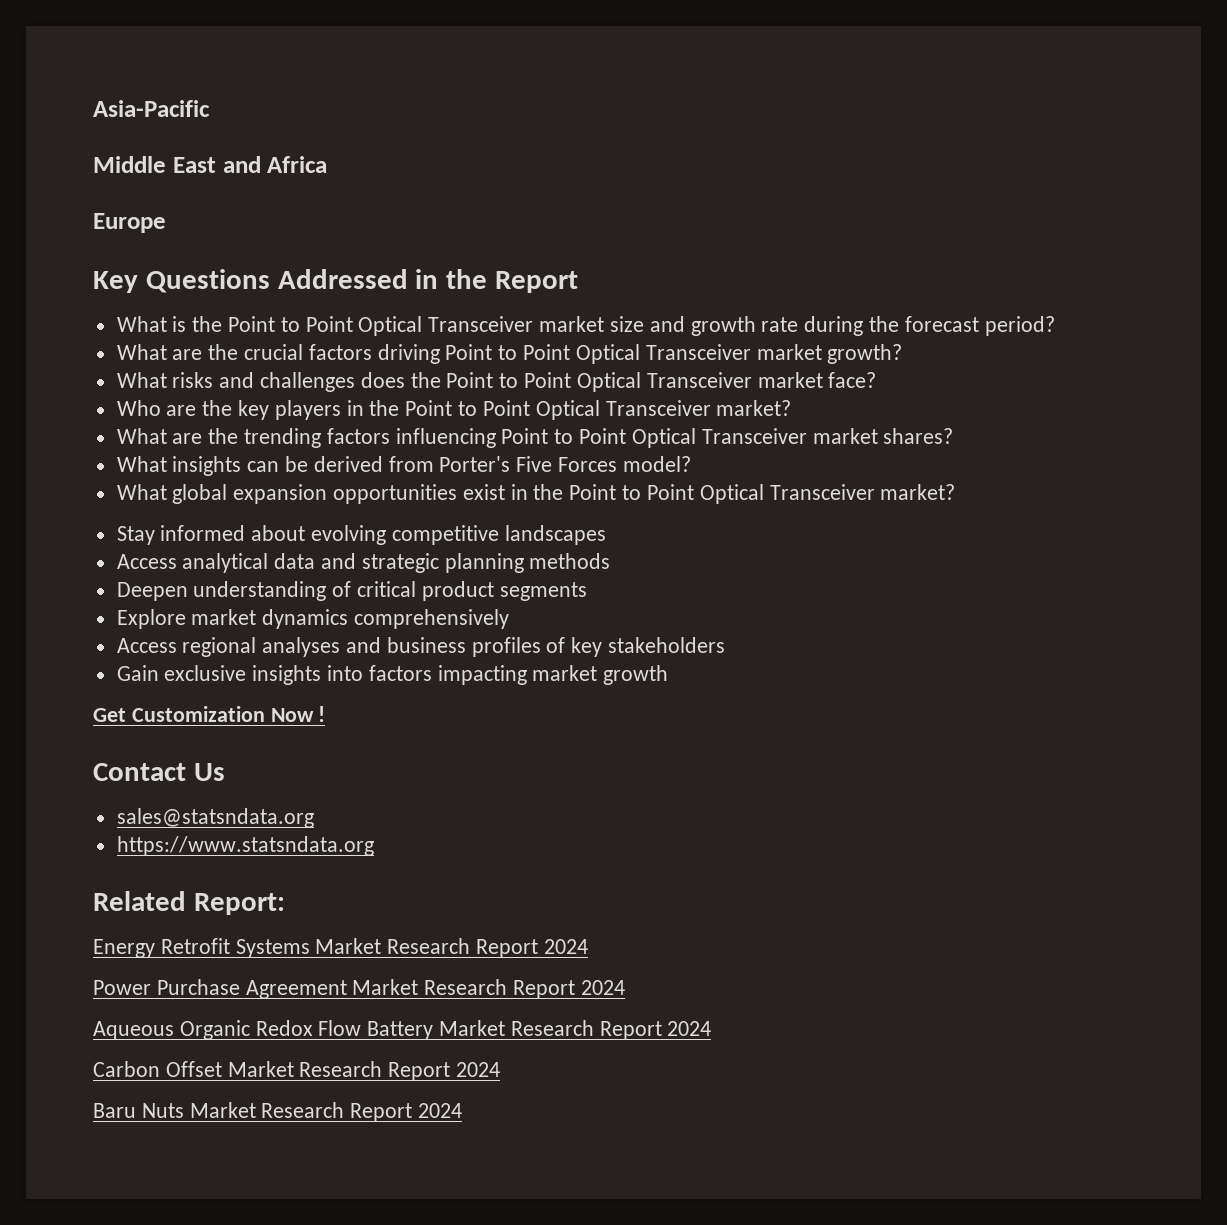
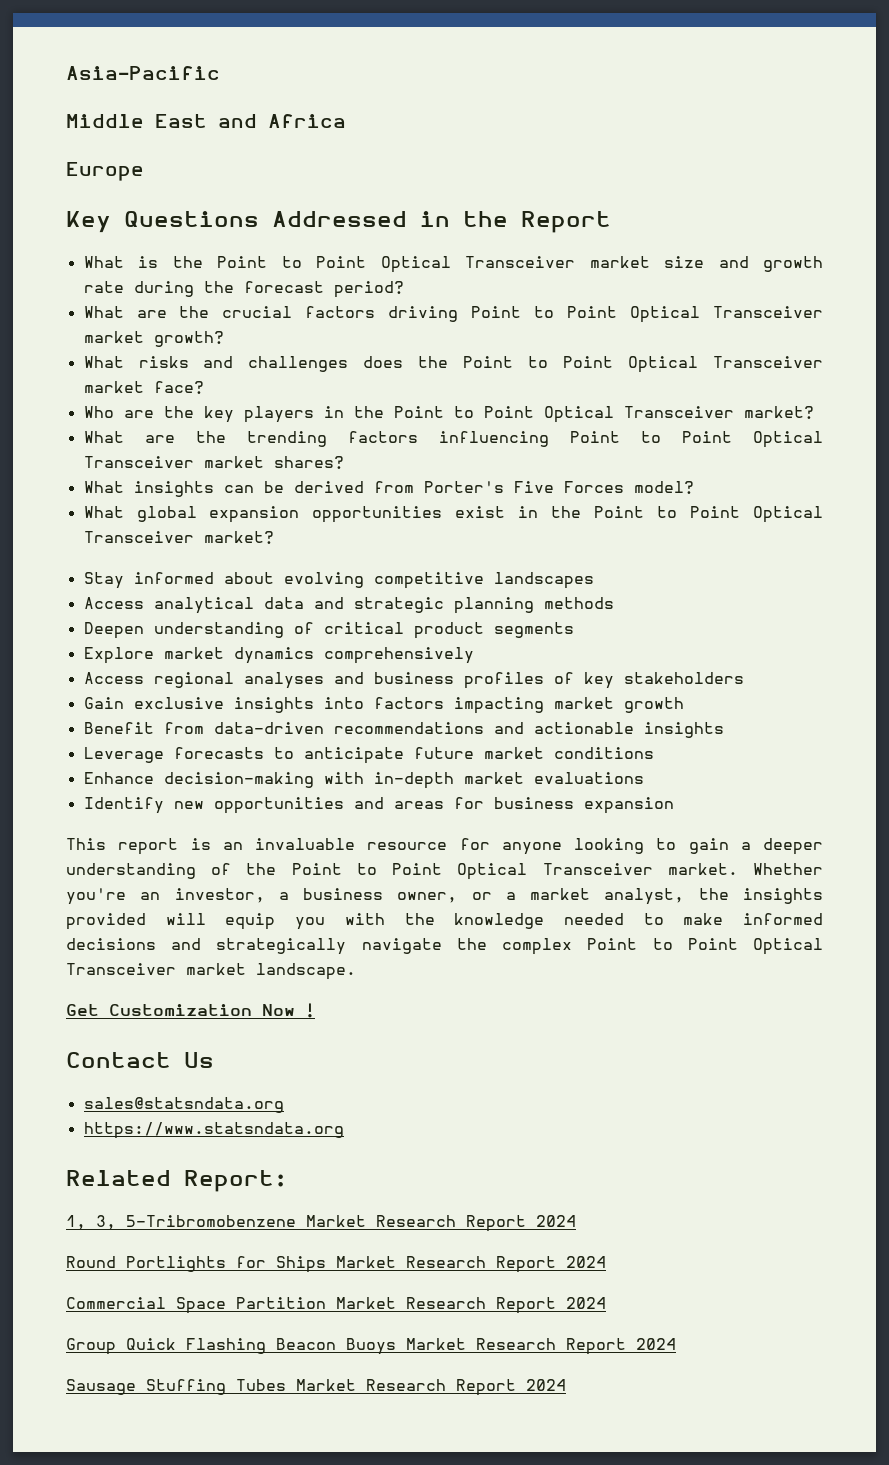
+ Benefit from data-driven recommendations and actionable insights
+ Leverage forecasts to anticipate future market conditions
+ Enhance decision-making with in-depth market evaluations
+ Identify new opportunities and areas for business expansion
+ This report is an invaluable resource for anyone looking to gain a deeper understanding of the Point to Point Optical Transceiver market. Whether you're an investor, a business owner, or a market analyst, the insights provided will equip you with the knowledge needed to make informed decisions and strategically navigate the complex Point to Point Optical Transceiver market landscape.
- Energy Retrofit Systems Market Research Report 2024
- Power Purchase Agreement Market Research Report 2024
- Aqueous Organic Redox Flow Battery Market Research Report 2024
- Carbon Offset Market Research Report 2024
- Baru Nuts Market Research Report 2024
+ 1, 3, 5-Tribromobenzene Market Research Report 2024
+ Round Portlights for Ships Market Research Report 2024
+ Commercial Space Partition Market Research Report 2024
+ Group Quick Flashing Beacon Buoys Market Research Report 2024
+ Sausage Stuffing Tubes Market Research Report 2024

